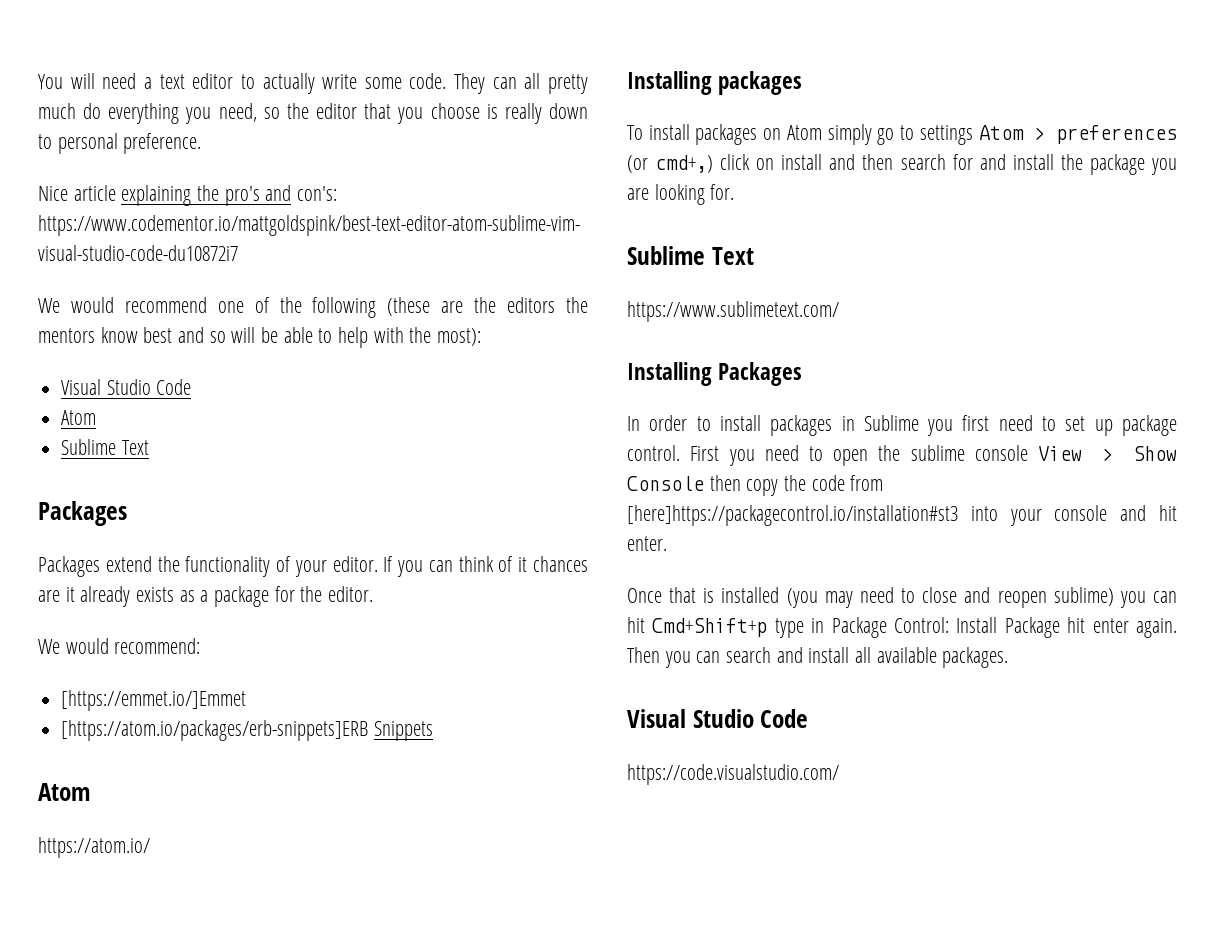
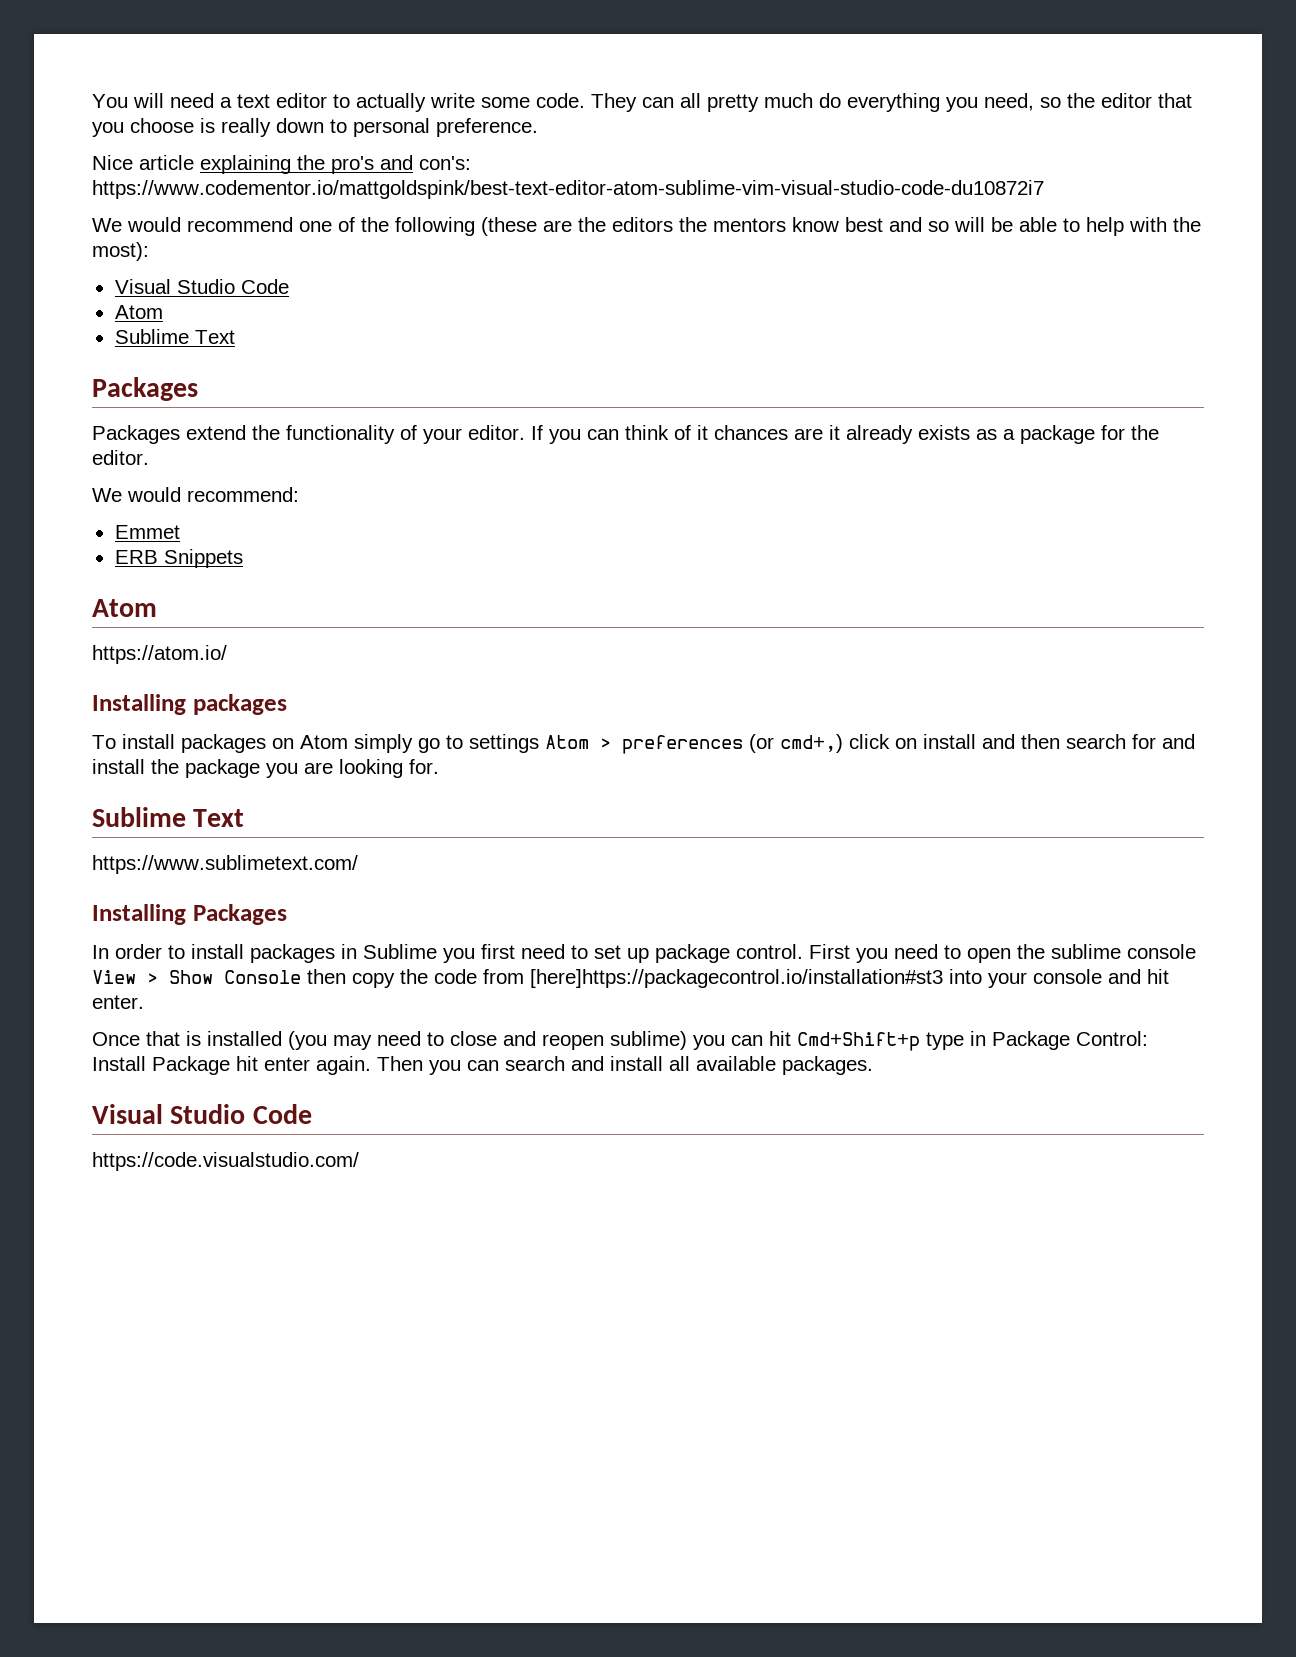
- [https://emmet.io/]Emmet
- [https://atom.io/packages/erb-snippets]ERB Snippets
+ Emmet
+ ERB Snippets

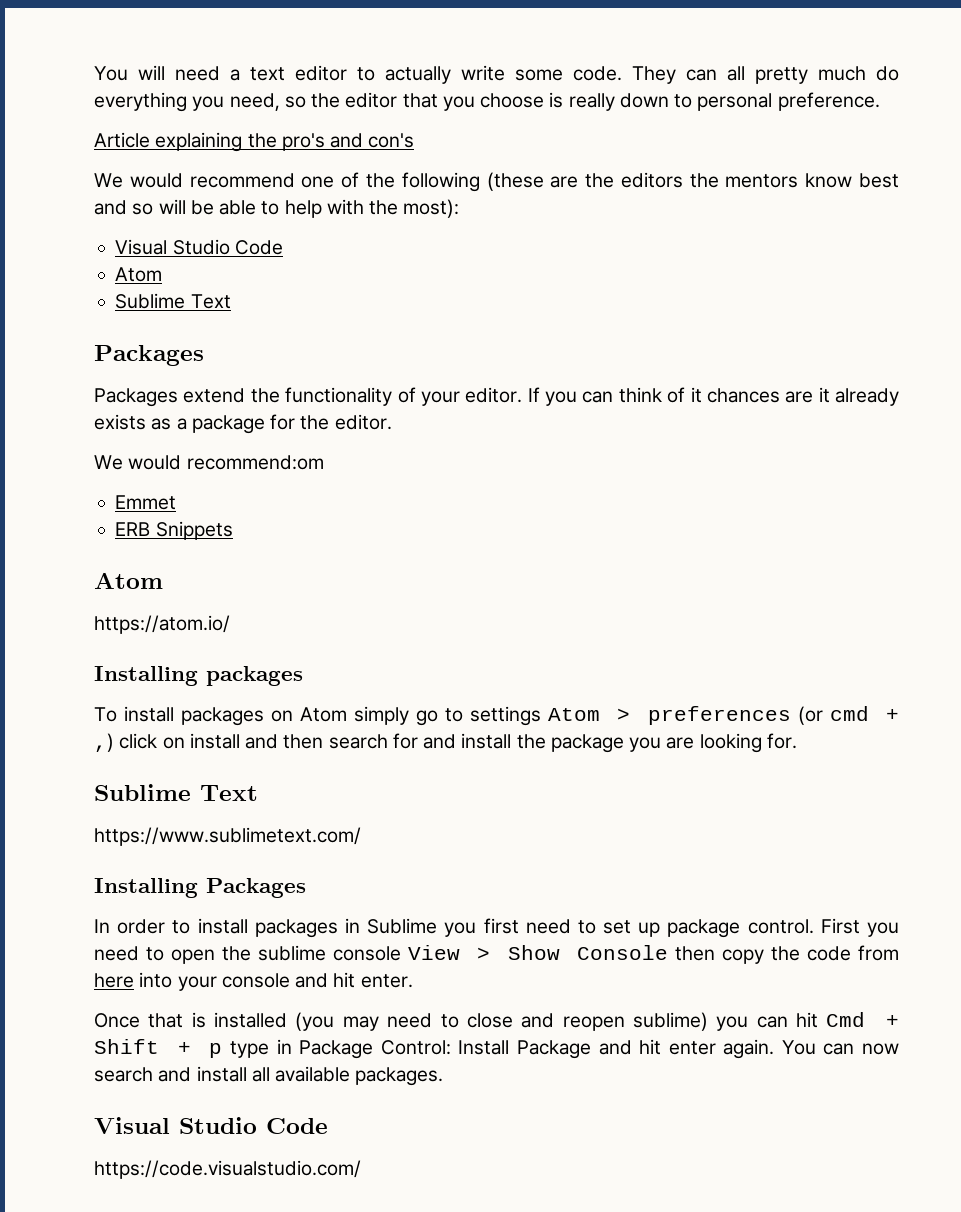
- Nice article explaining the pro's and con's: https://www.codementor.io/mattgoldspink/best-text-editor-atom-sublime-vim-visual-studio-code-du10872i7
+ Article explaining the pro's and con's
- We would recommend:
+ We would recommend:om
- To install packages on Atom simply go to settings Atom > preferences (or cmd+,) click on install and then search for and install the package you are looking for.
+ To install packages on Atom simply go to settings Atom > preferences (or cmd + ,) click on install and then search for and install the package you are looking for.
- First you need to open the sublime console View > Show Console then copy the code from [here]https://packagecontrol.io/installation#st3 into your console and hit enter.
+ First you need to open the sublime console View > Show Console then copy the code from here into your console and hit enter.
- Once that is installed (you may need to close and reopen sublime) you can hit Cmd+Shift+p type in Package Control: Install Package hit enter again.
+ Once that is installed (you may need to close and reopen sublime) you can hit Cmd + Shift + p type in Package Control: Install Package and hit enter again.
- Then you can search and install all available packages.
+ You can now search and install all available packages.

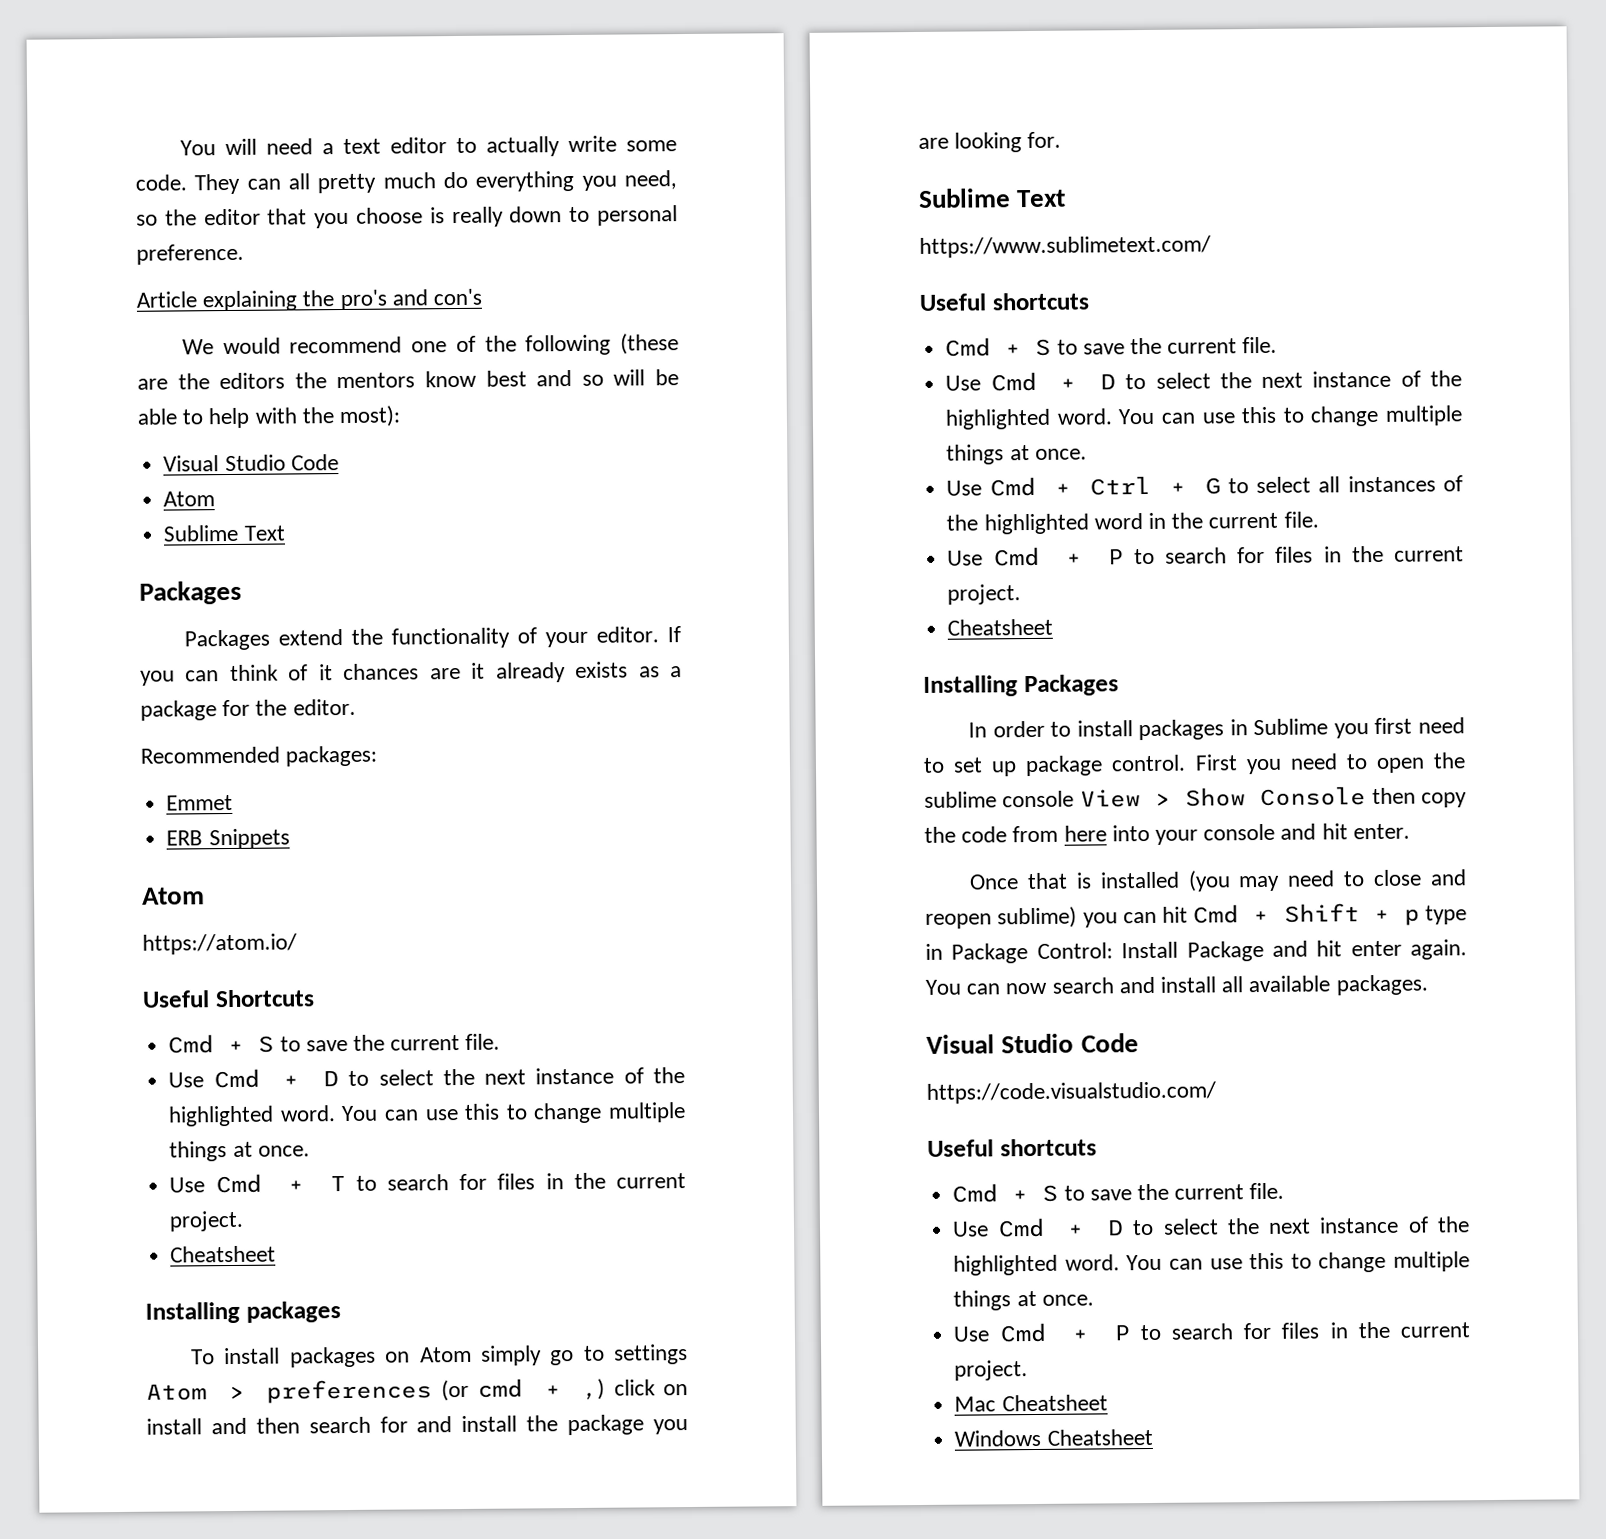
- We would recommend:om
+ Recommended packages:
+ Useful Shortcuts
+ Cmd + S to save the current file.
+ Use Cmd + D to select the next instance of the highlighted word. You can use this to change multiple things at once.
+ Use Cmd + T to search for files in the current project.
+ Cheatsheet
  https://www.sublimetext.com/
+ Useful shortcuts
+ Cmd + S to save the current file.
+ Use Cmd + D to select the next instance of the highlighted word. You can use this to change multiple things at once.
+ Use Cmd + Ctrl + G to select all instances of the highlighted word in the current file.
+ Use Cmd + P to search for files in the current project.
+ Cheatsheet
  https://code.visualstudio.com/
+ Useful shortcuts
+ Cmd + S to save the current file.
+ Use Cmd + D to select the next instance of the highlighted word. You can use this to change multiple things at once.
+ Use Cmd + P to search for files in the current project.
+ Mac Cheatsheet
+ Windows Cheatsheet

